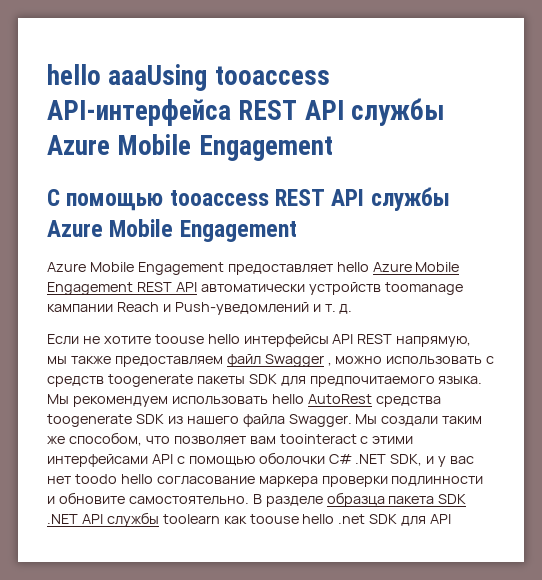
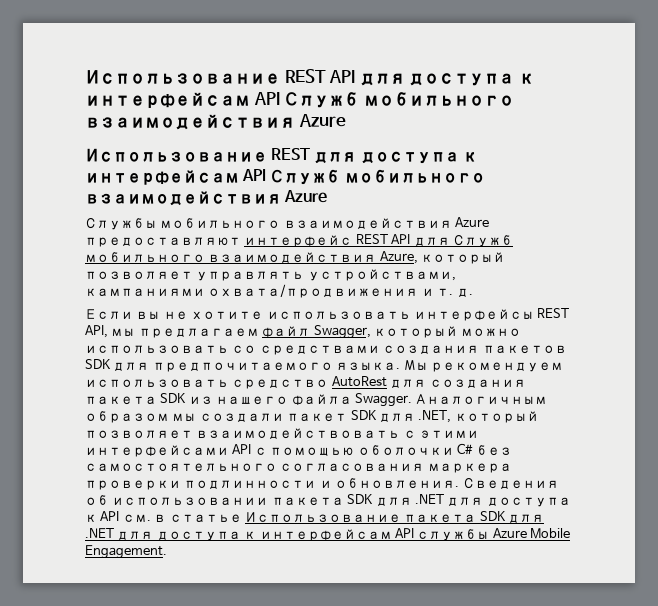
- hello aaaUsing tooaccess API-интерфейса REST API службы Azure Mobile Engagement
- С помощью tooaccess REST API службы Azure Mobile Engagement
- Azure Mobile Engagement предоставляет hello Azure Mobile Engagement REST API автоматически устройств toomanage кампании Reach и Push-уведомлений и т. д.
+ Использование REST API для доступа к интерфейсам API Служб мобильного взаимодействия Azure
+ Использование REST для доступа к интерфейсам API Служб мобильного взаимодействия Azure
+ Службы мобильного взаимодействия Azure предоставляют интерфейс REST API для Служб мобильного взаимодействия Azure, который позволяет управлять устройствами, кампаниями охвата/продвижения и т. д.
- Если не хотите toouse hello интерфейсы API REST напрямую, мы также предоставляем файл Swagger , можно использовать с средств toogenerate пакеты SDK для предпочитаемого языка.
+ Если вы не хотите использовать интерфейсы REST API, мы предлагаем файл Swagger, который можно использовать со средствами создания пакетов SDK для предпочитаемого языка.
- Мы рекомендуем использовать hello AutoRest средства toogenerate SDK из нашего файла Swagger.
+ Мы рекомендуем использовать средство AutoRest для создания пакета SDK из нашего файла Swagger.
- Мы создали таким же способом, что позволяет вам toointeract с этими интерфейсами API с помощью оболочки C# .NET SDK, и у вас нет toodo hello согласование маркера проверки подлинности и обновите самостоятельно. В разделе образца пакета SDK .NET API службы toolearn как toouse hello .net SDK для API
+ Аналогичным образом мы создали пакет SDK для .NET, который позволяет взаимодействовать с этими интерфейсами API с помощью оболочки C# без самостоятельного согласования маркера проверки подлинности и обновления. Сведения об использовании пакета SDK для .NET для доступа к API см. в статье Использование пакета SDK для .NET для доступа к интерфейсам API службы Azure Mobile Engagement.

